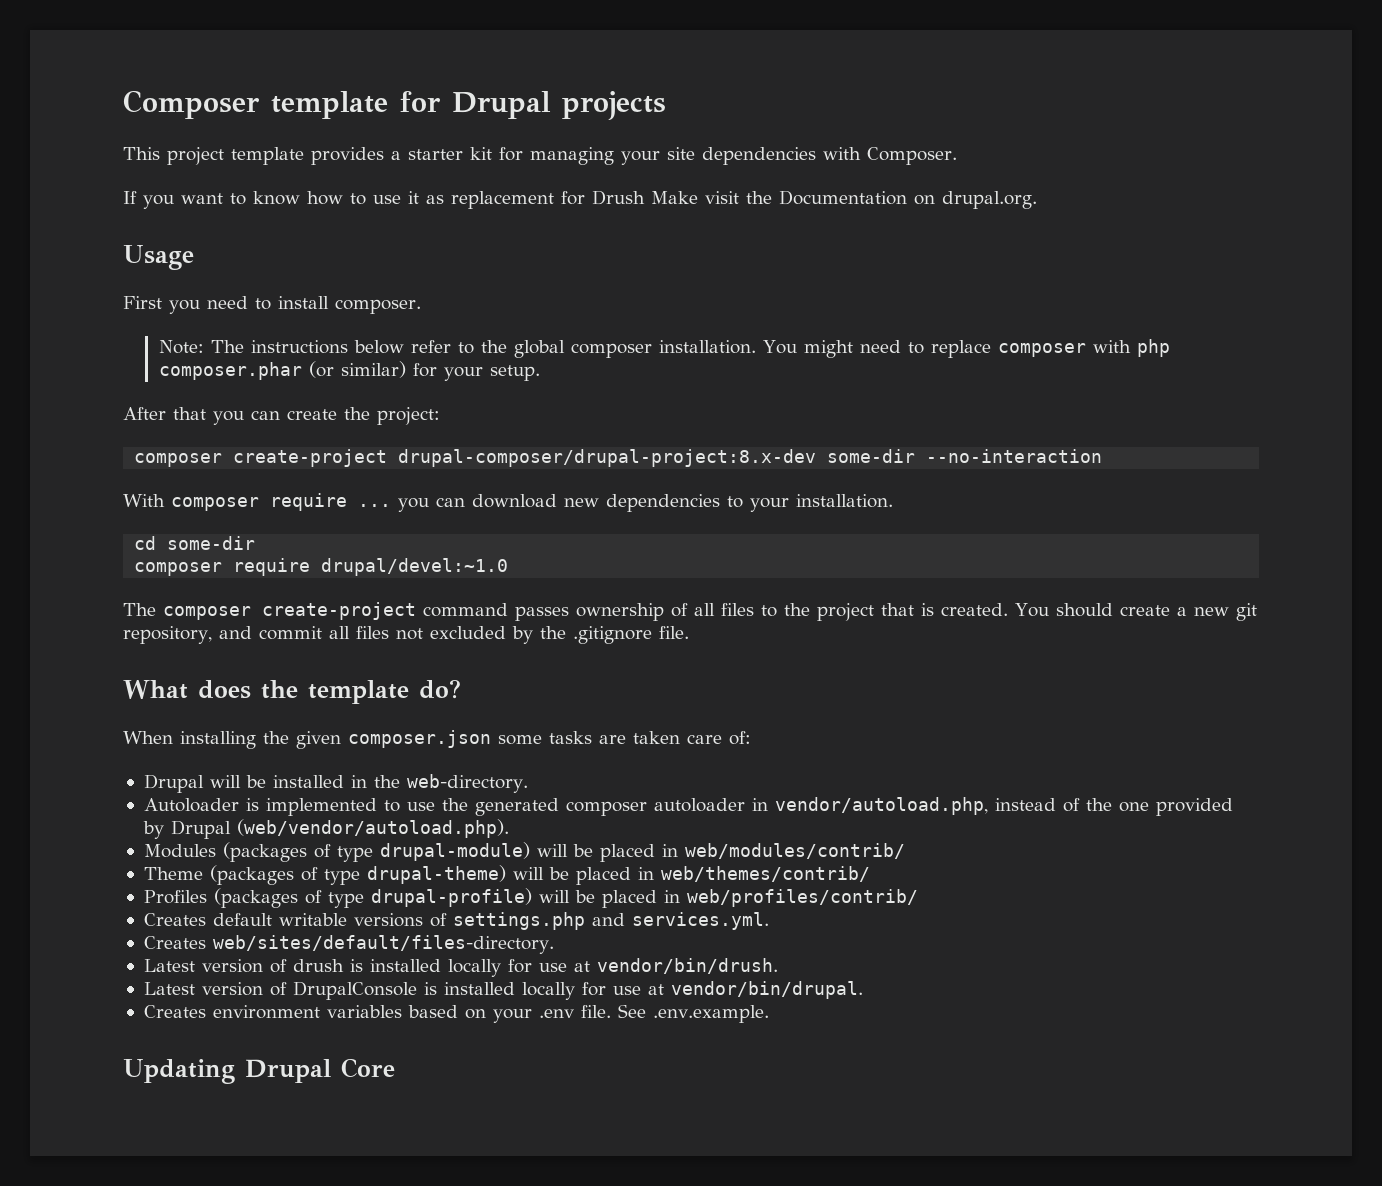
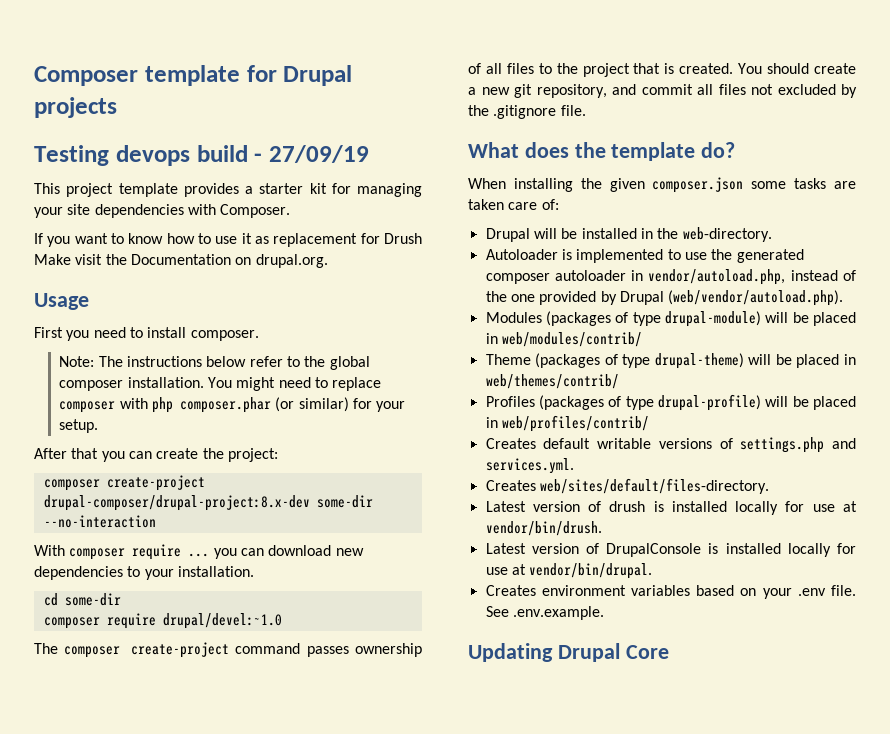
+ Testing devops build - 27/09/19

